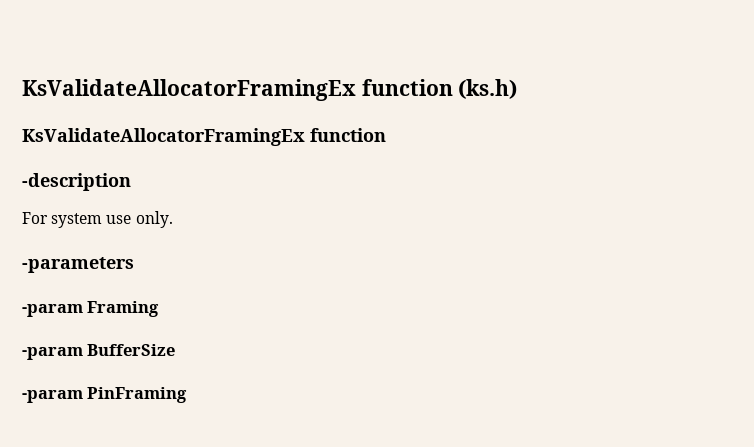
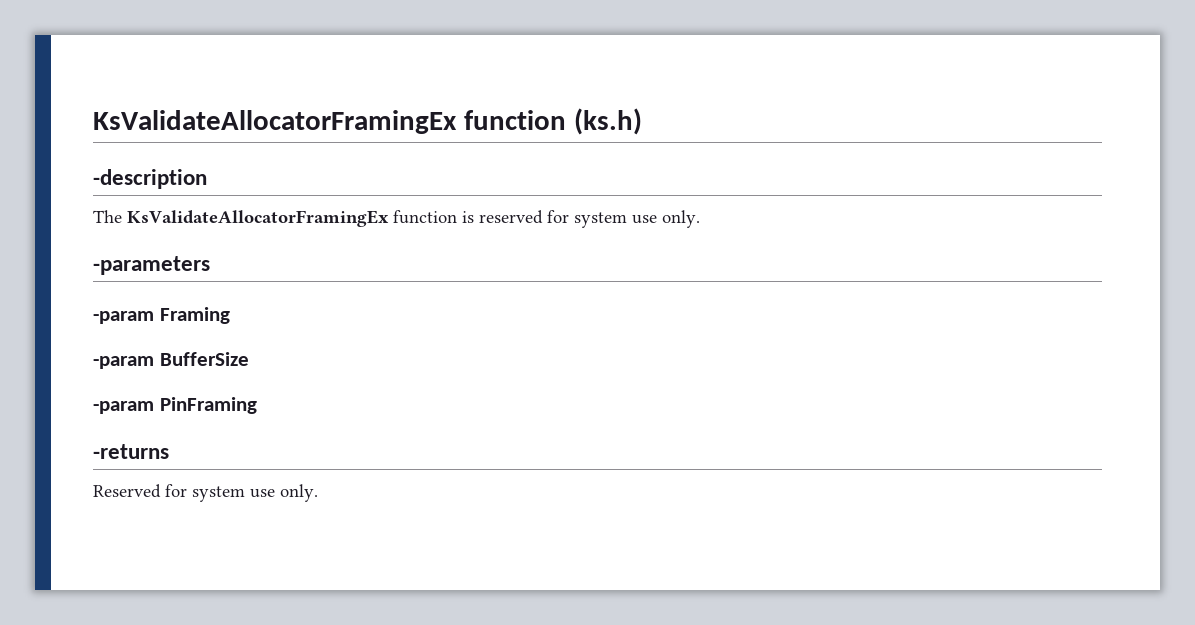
  KsValidateAllocatorFramingEx function (ks.h)
- KsValidateAllocatorFramingEx function
  -description
- For system use only.
+ The KsValidateAllocatorFramingEx function is reserved for system use only.
+ -returns
+ Reserved for system use only.

